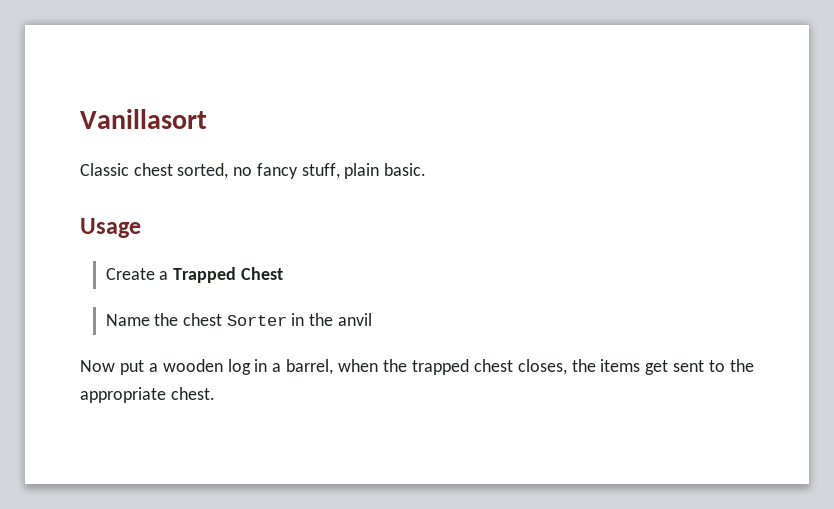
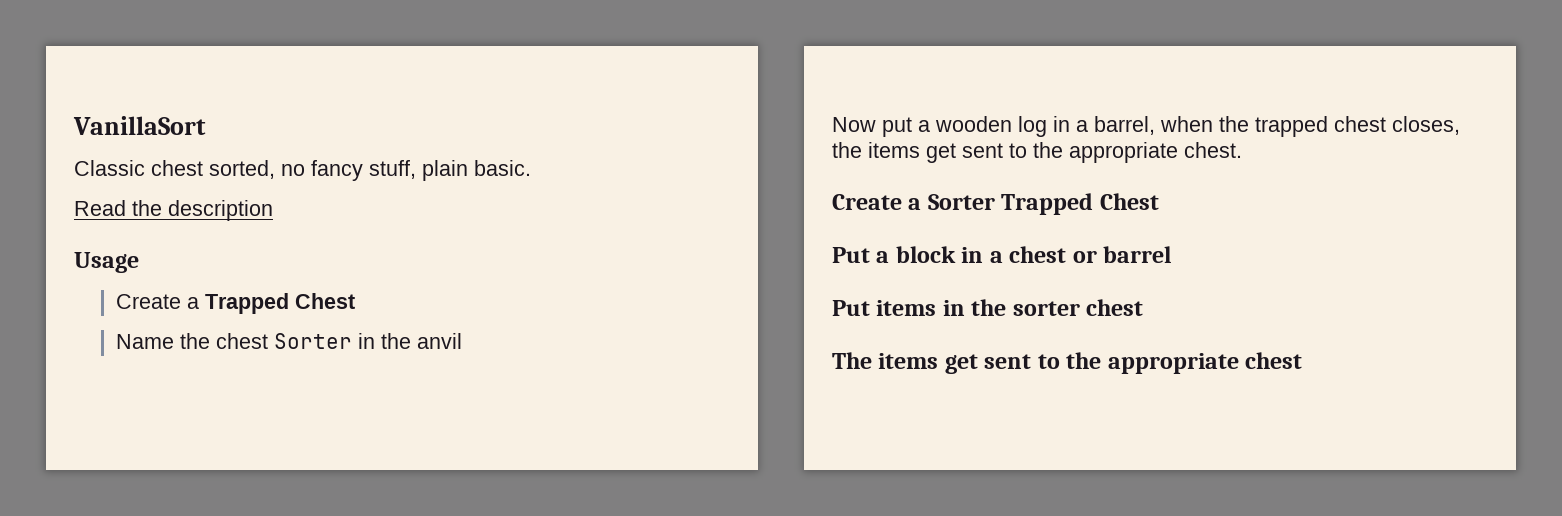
- Vanillasort
+ VanillaSort
+ Read the description
+ Create a Sorter Trapped Chest
+ Put a block in a chest or barrel
+ Put items in the sorter chest
+ The items get sent to the appropriate chest

